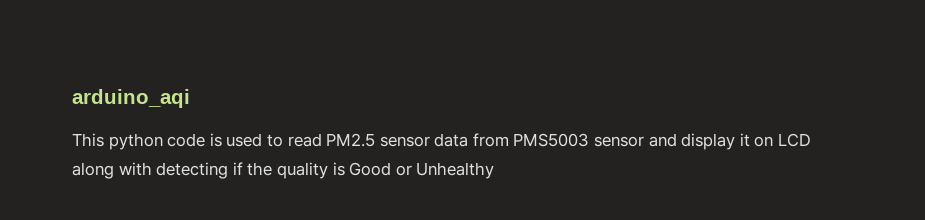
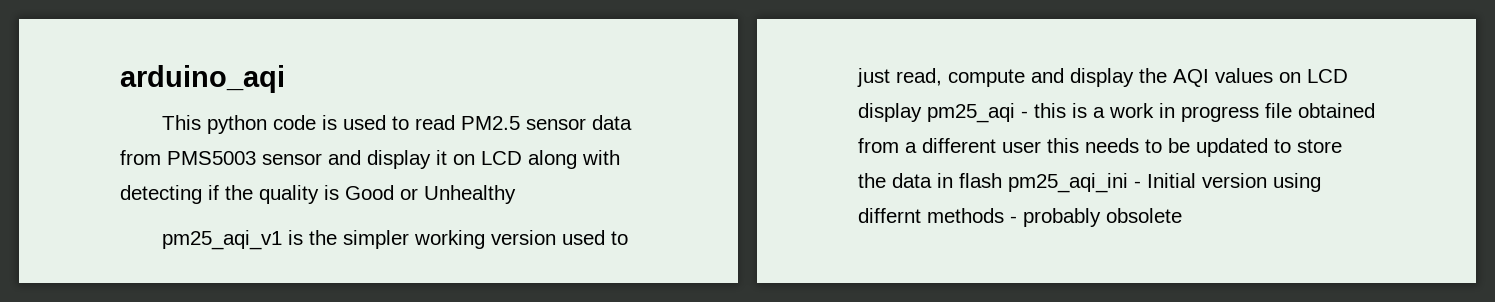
+ pm25_aqi_v1 is the simpler working version used to just read, compute and display the AQI values on LCD display pm25_aqi - this is a work in progress file obtained from a different user this needs to be updated to store the data in flash pm25_aqi_ini - Initial version using differnt methods - probably obsolete

